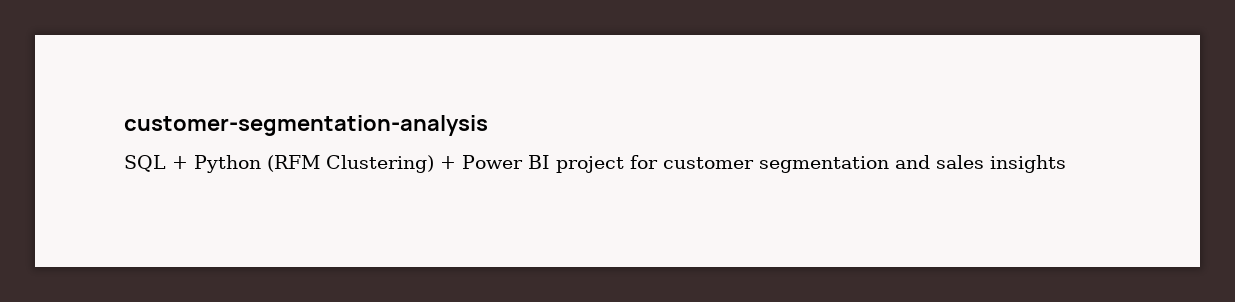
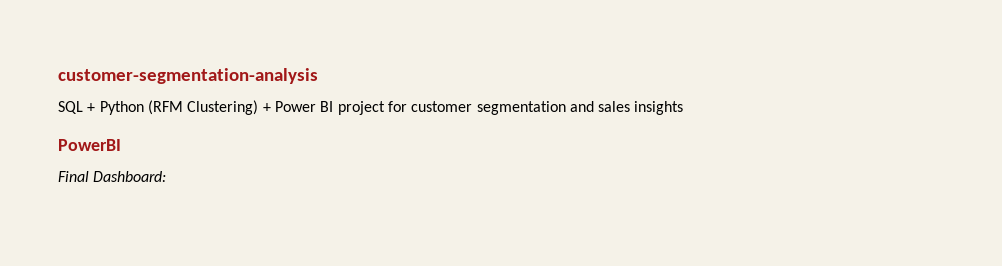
+ PowerBI
+ Final Dashboard:

